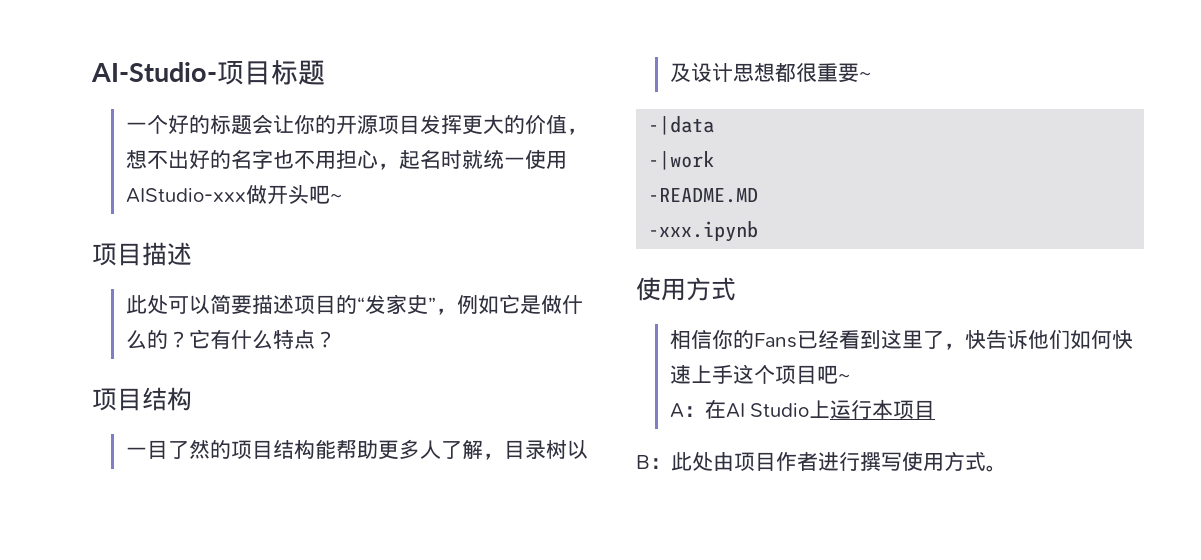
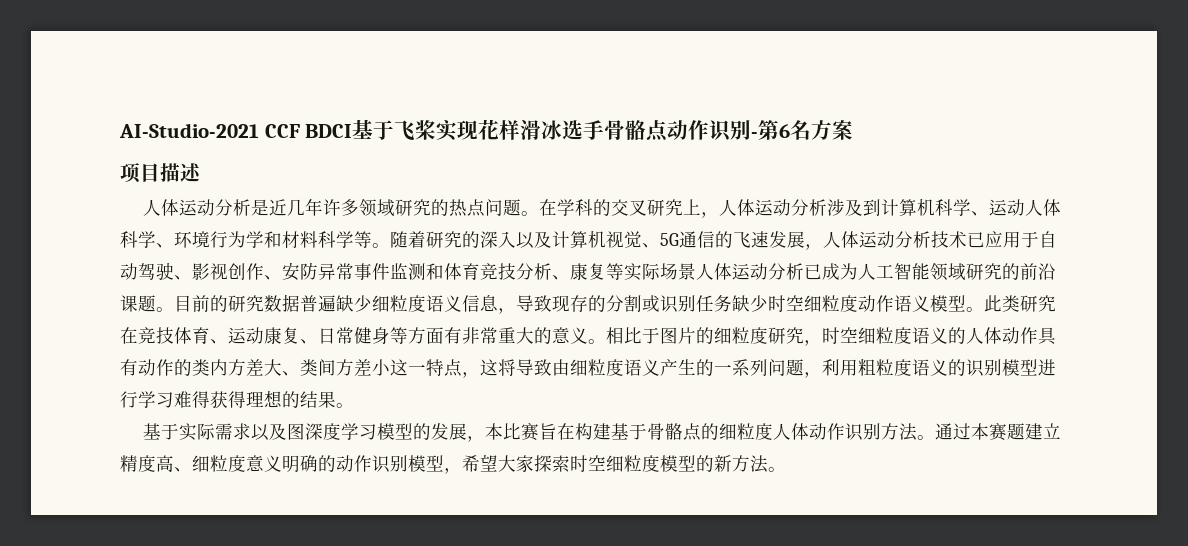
- AI-Studio-项目标题
- 一个好的标题会让你的开源项目发挥更大的价值，想不出好的名字也不用担心，起名时就统一使用AIStudio-xxx做开头吧~
+ AI-Studio-2021 CCF BDCI基于飞桨实现花样滑冰选手骨骼点动作识别-第6名方案
  项目描述
- 此处可以简要描述项目的“发家史”，例如它是做什么的？它有什么特点？
- 项目结构
- 一目了然的项目结构能帮助更多人了解，目录树以及设计思想都很重要~
- -|data
- -|work
- -README.MD
- -xxx.ipynb
- 使用方式
- 相信你的Fans已经看到这里了，快告诉他们如何快速上手这个项目吧~
- A：在AI Studio上运行本项目
- B：此处由项目作者进行撰写使用方式。
+ 人体运动分析是近几年许多领域研究的热点问题。在学科的交叉研究上，人体运动分析涉及到计算机科学、运动人体科学、环境行为学和材料科学等。随着研究的深入以及计算机视觉、5G通信的飞速发展，人体运动分析技术已应用于自动驾驶、影视创作、安防异常事件监测和体育竞技分析、康复等实际场景人体运动分析已成为人工智能领域研究的前沿课题。目前的研究数据普遍缺少细粒度语义信息，导致现存的分割或识别任务缺少时空细粒度动作语义模型。此类研究在竞技体育、运动康复、日常健身等方面有非常重大的意义。相比于图片的细粒度研究，时空细粒度语义的人体动作具有动作的类内方差大、类间方差小这一特点，这将导致由细粒度语义产生的一系列问题，利用粗粒度语义的识别模型进行学习难得获得理想的结果。
+ 基于实际需求以及图深度学习模型的发展，本比赛旨在构建基于骨骼点的细粒度人体动作识别方法。通过本赛题建立精度高、细粒度意义明确的动作识别模型，希望大家探索时空细粒度模型的新方法。

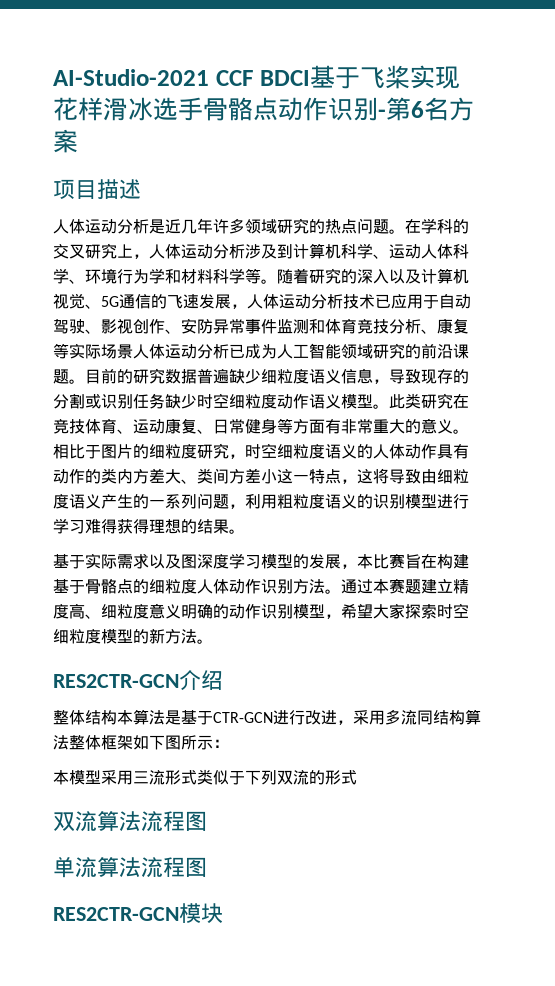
+ RES2CTR-GCN介绍
+ 整体结构本算法是基于CTR-GCN进行改进，采用多流同结构算法整体框架如下图所示：
+ 本模型采用三流形式类似于下列双流的形式
+ 双流算法流程图
+ 单流算法流程图
+ RES2CTR-GCN模块

